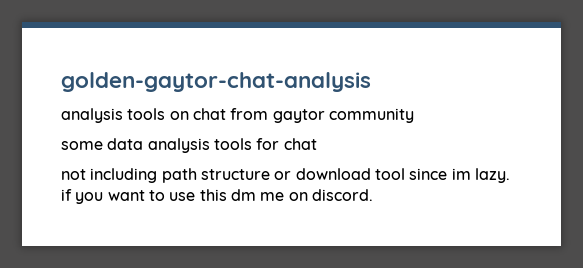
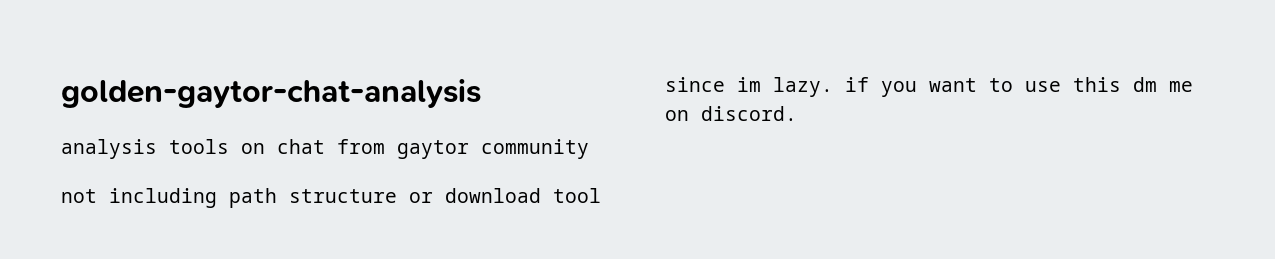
- some data analysis tools for chat

